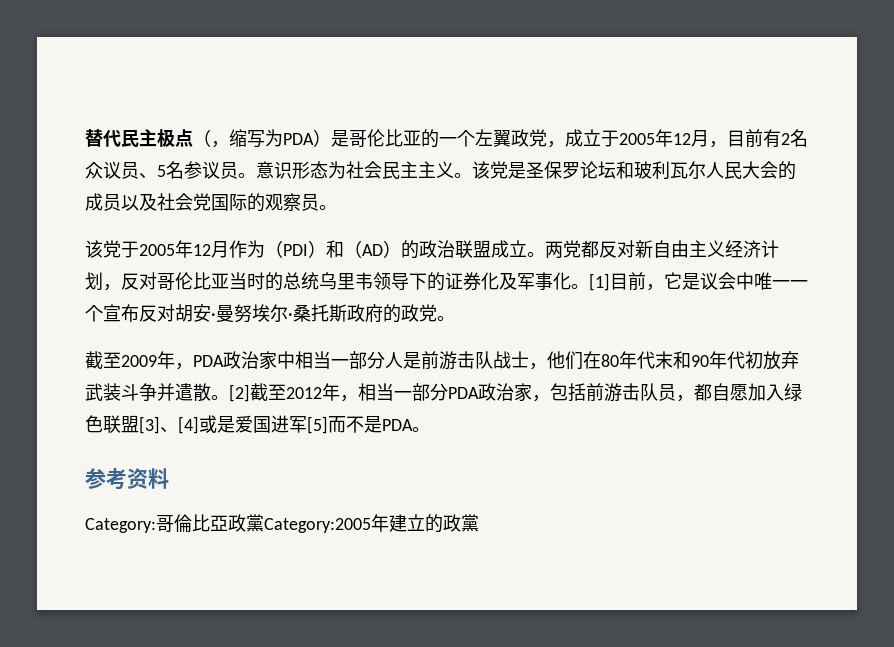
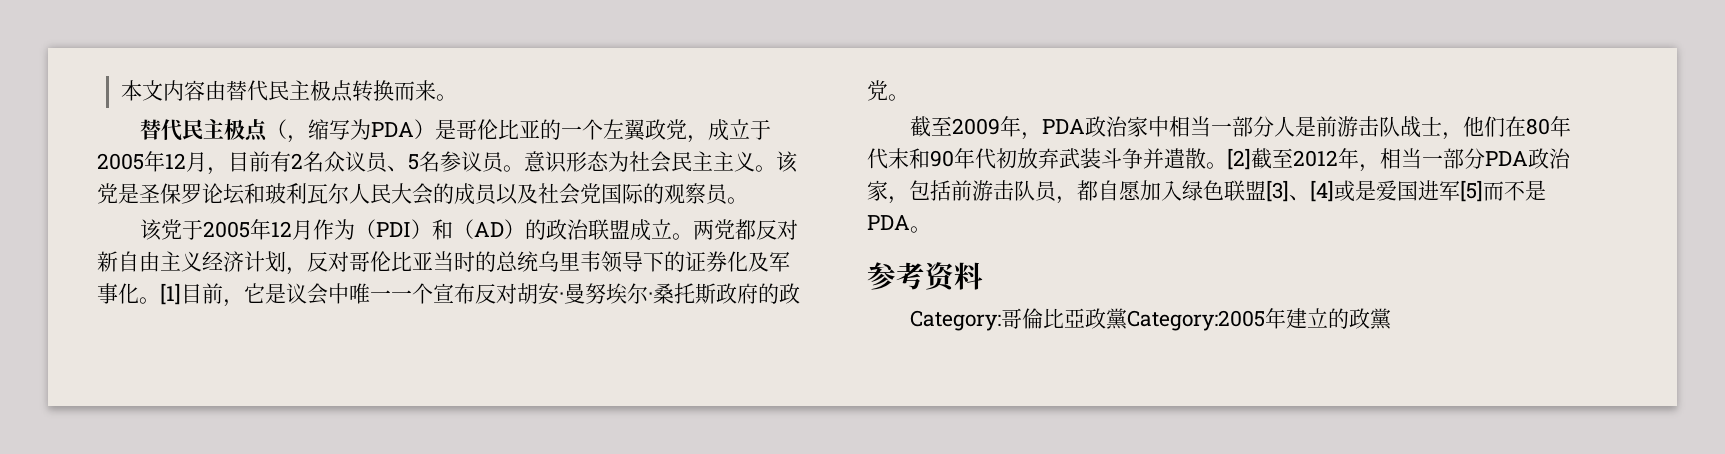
+ 本文内容由替代民主极点转换而来。

